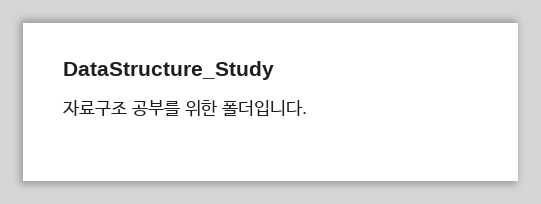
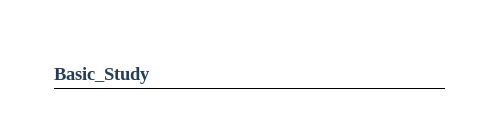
- DataStructure_Study
- 자료구조 공부를 위한 폴더입니다.
+ Basic_Study

